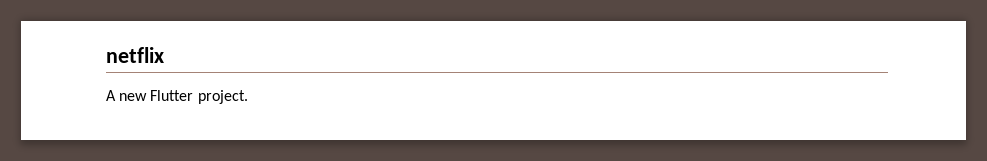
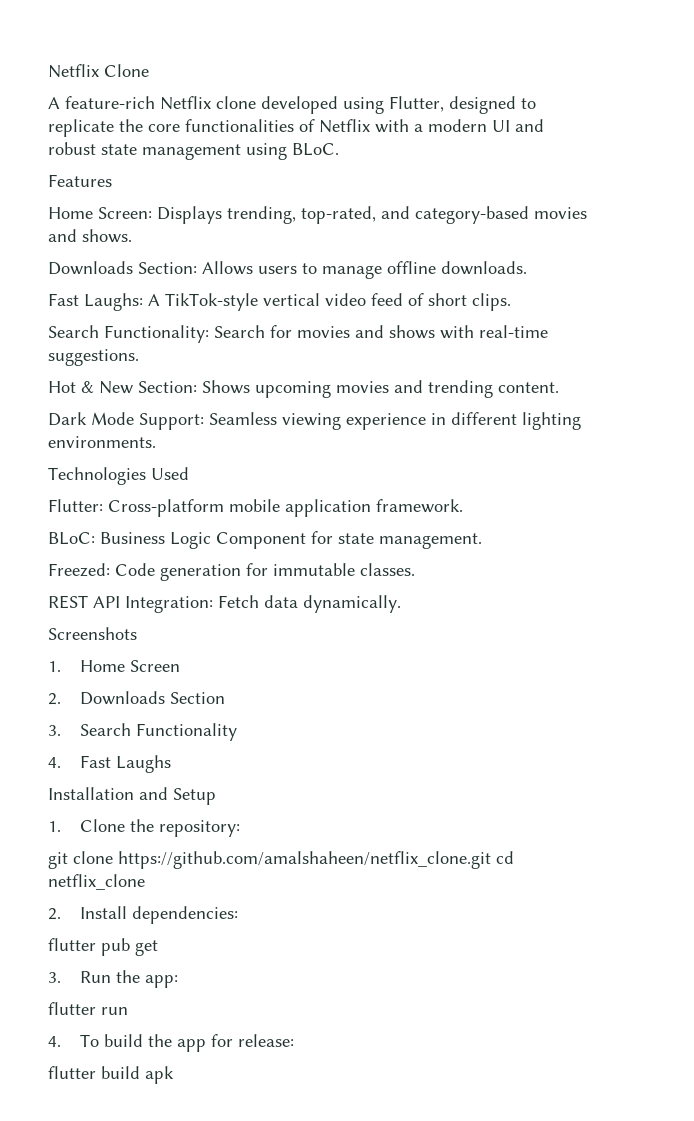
- netflix
- A new Flutter project.
+ Netflix Clone
+ A feature-rich Netflix clone developed using Flutter, designed to replicate the core functionalities of Netflix with a modern UI and robust state management using BLoC.
+ Features
+ Home Screen: Displays trending, top-rated, and category-based movies and shows.
+ Downloads Section: Allows users to manage offline downloads.
+ Fast Laughs: A TikTok-style vertical video feed of short clips.
+ Search Functionality: Search for movies and shows with real-time suggestions.
+ Hot & New Section: Shows upcoming movies and trending content.
+ Dark Mode Support: Seamless viewing experience in different lighting environments.
+ Technologies Used
+ Flutter: Cross-platform mobile application framework.
+ BLoC: Business Logic Component for state management.
+ Freezed: Code generation for immutable classes.
+ REST API Integration: Fetch data dynamically.
+ Screenshots
+ 1. Home Screen
+ 2. Downloads Section
+ 3. Search Functionality
+ 4. Fast Laughs
+ Installation and Setup
+ 1. Clone the repository:
+ git clone https://github.com/amalshaheen/netflix_clone.git cd netflix_clone
+ 2. Install dependencies:
+ flutter pub get
+ 3. Run the app:
+ flutter run
+ 4. To build the app for release:
+ flutter build apk

